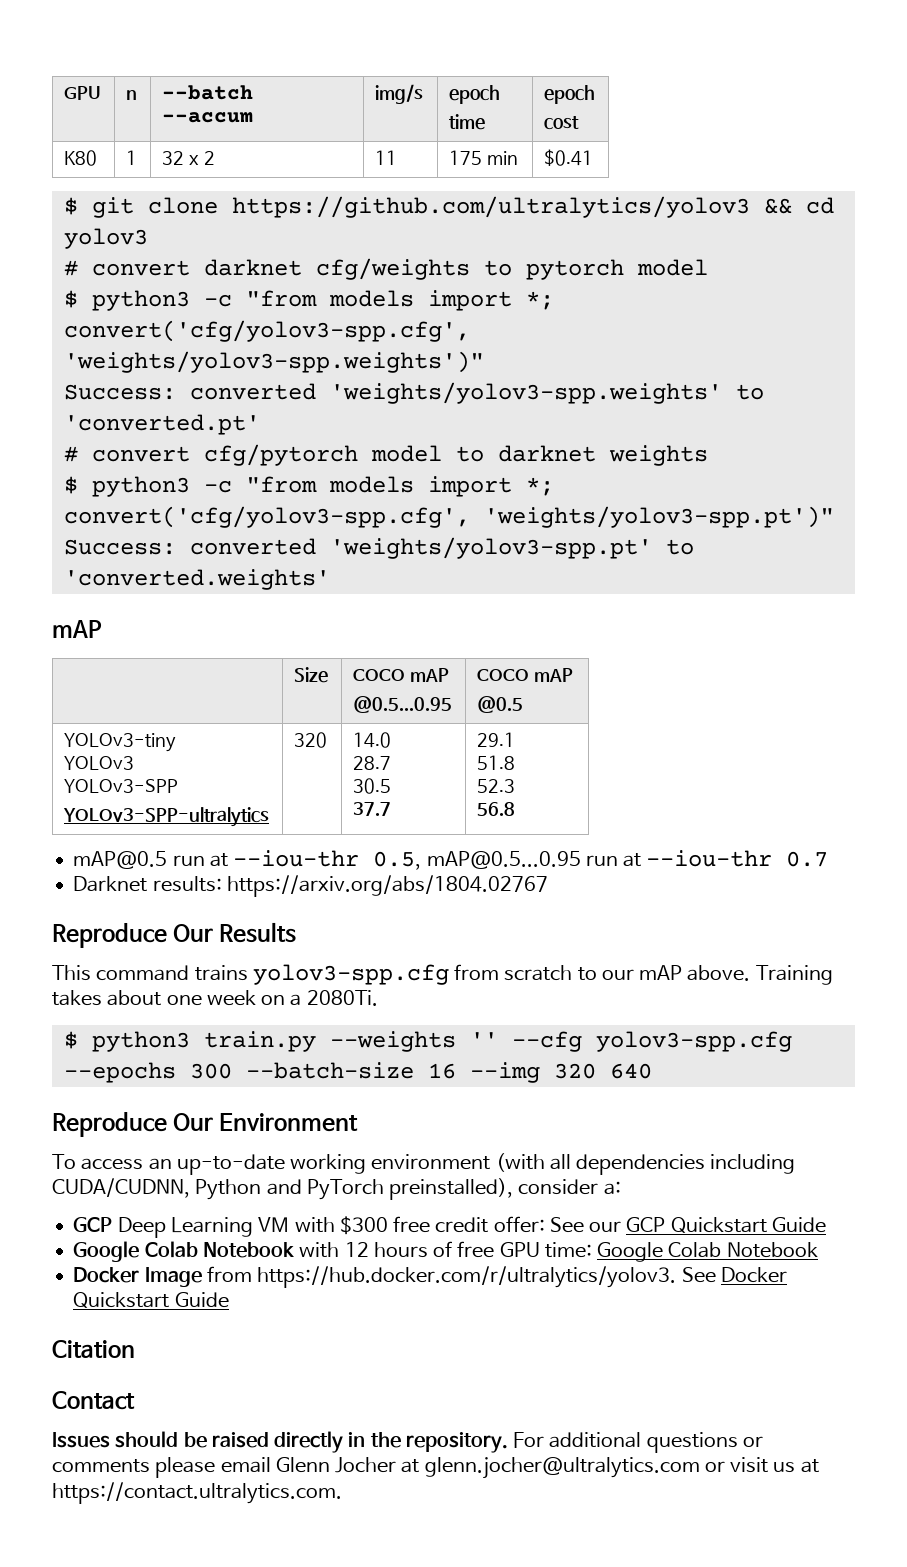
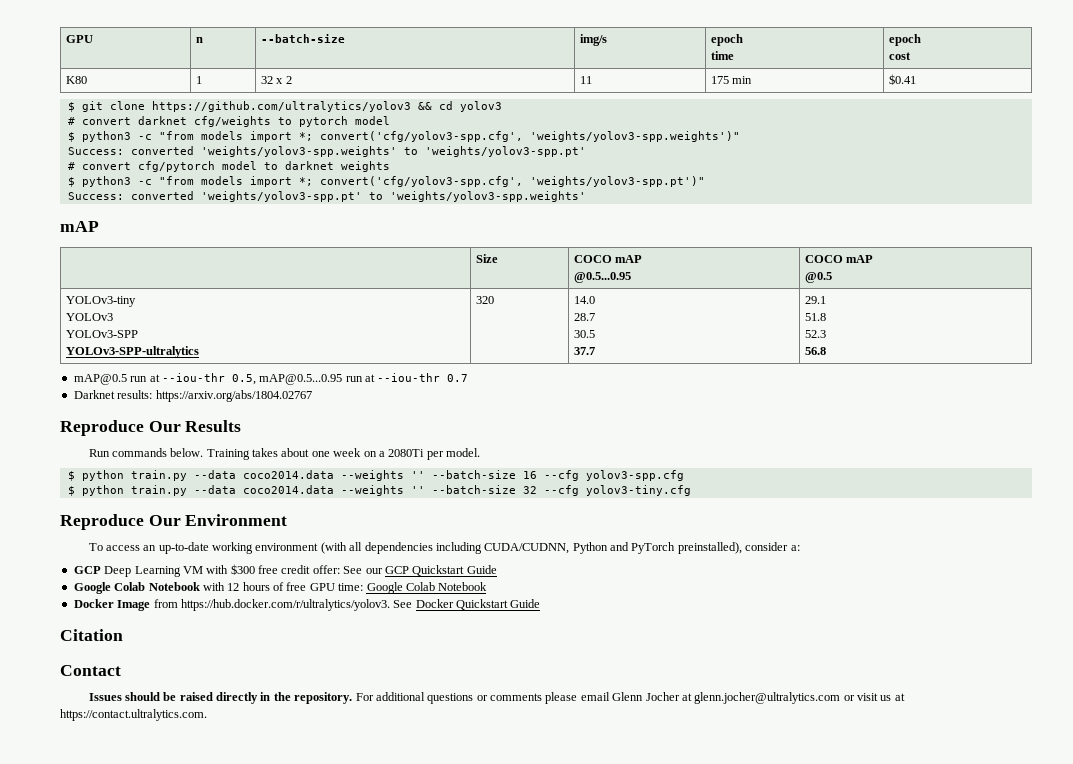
- GPU | n | --batch --accum | img/s | epoch
+ GPU | n | --batch-size | img/s | epoch
- Success: converted 'weights/yolov3-spp.weights' to 'converted.pt'
+ Success: converted 'weights/yolov3-spp.weights' to 'weights/yolov3-spp.pt'
- Success: converted 'weights/yolov3-spp.pt' to 'converted.weights'
+ Success: converted 'weights/yolov3-spp.pt' to 'weights/yolov3-spp.weights'
- This command trains yolov3-spp.cfg from scratch to our mAP above.
+ Run commands below.
- Training takes about one week on a 2080Ti.
- $ python3 train.py --weights '' --cfg yolov3-spp.cfg --epochs 300 --batch-size 16 --img 320 640
+ Training takes about one week on a 2080Ti per model.
+ $ python train.py --data coco2014.data --weights '' --batch-size 16 --cfg yolov3-spp.cfg
+ $ python train.py --data coco2014.data --weights '' --batch-size 32 --cfg yolov3-tiny.cfg

